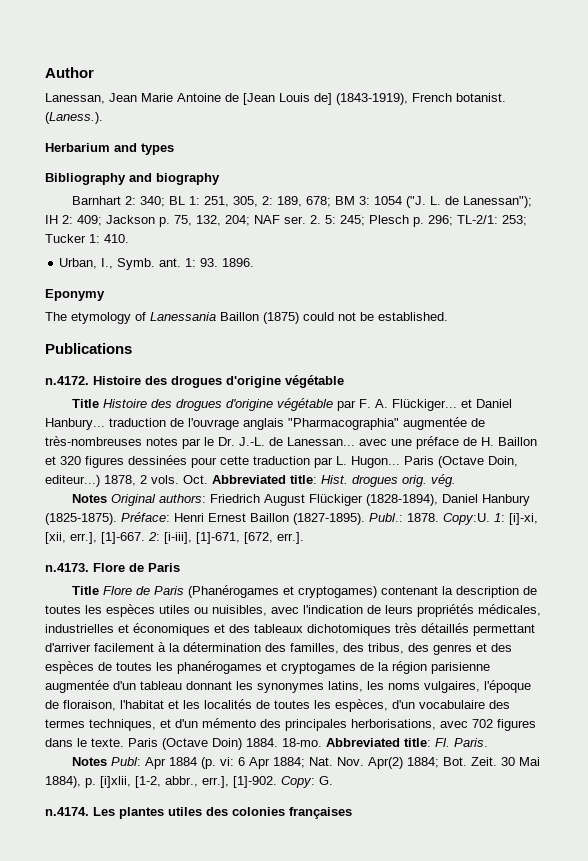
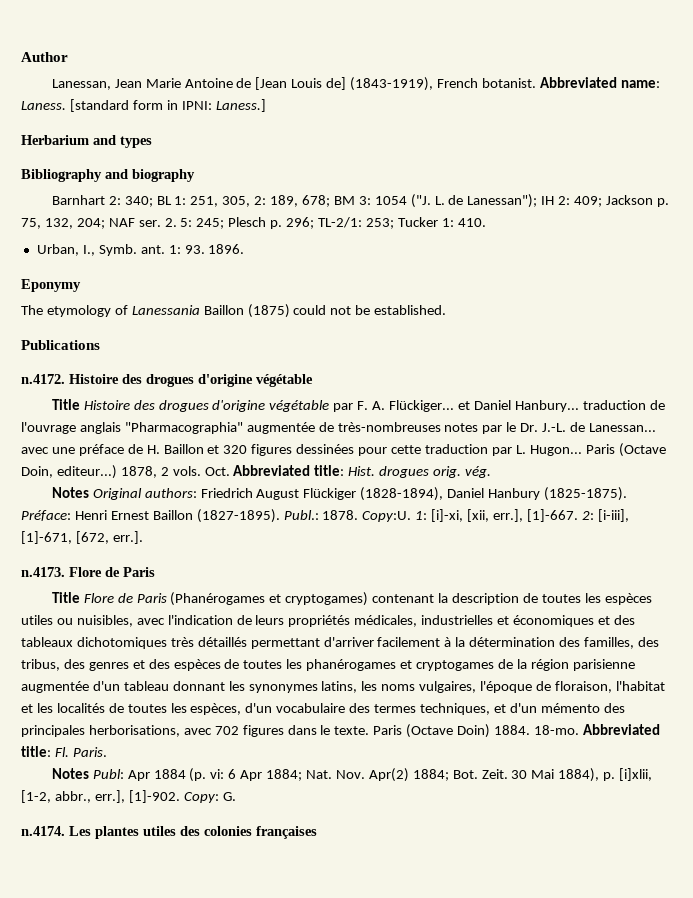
- (Laness.).
+ Abbreviated name: Laness. [standard form in IPNI: Laness.]

